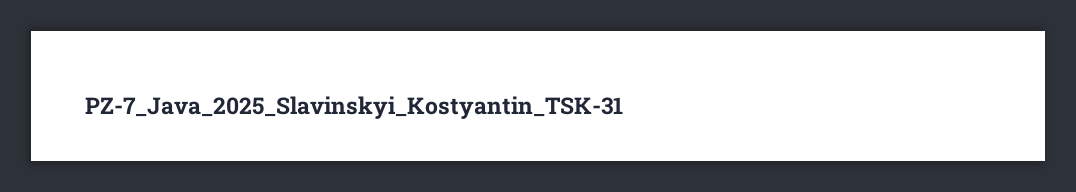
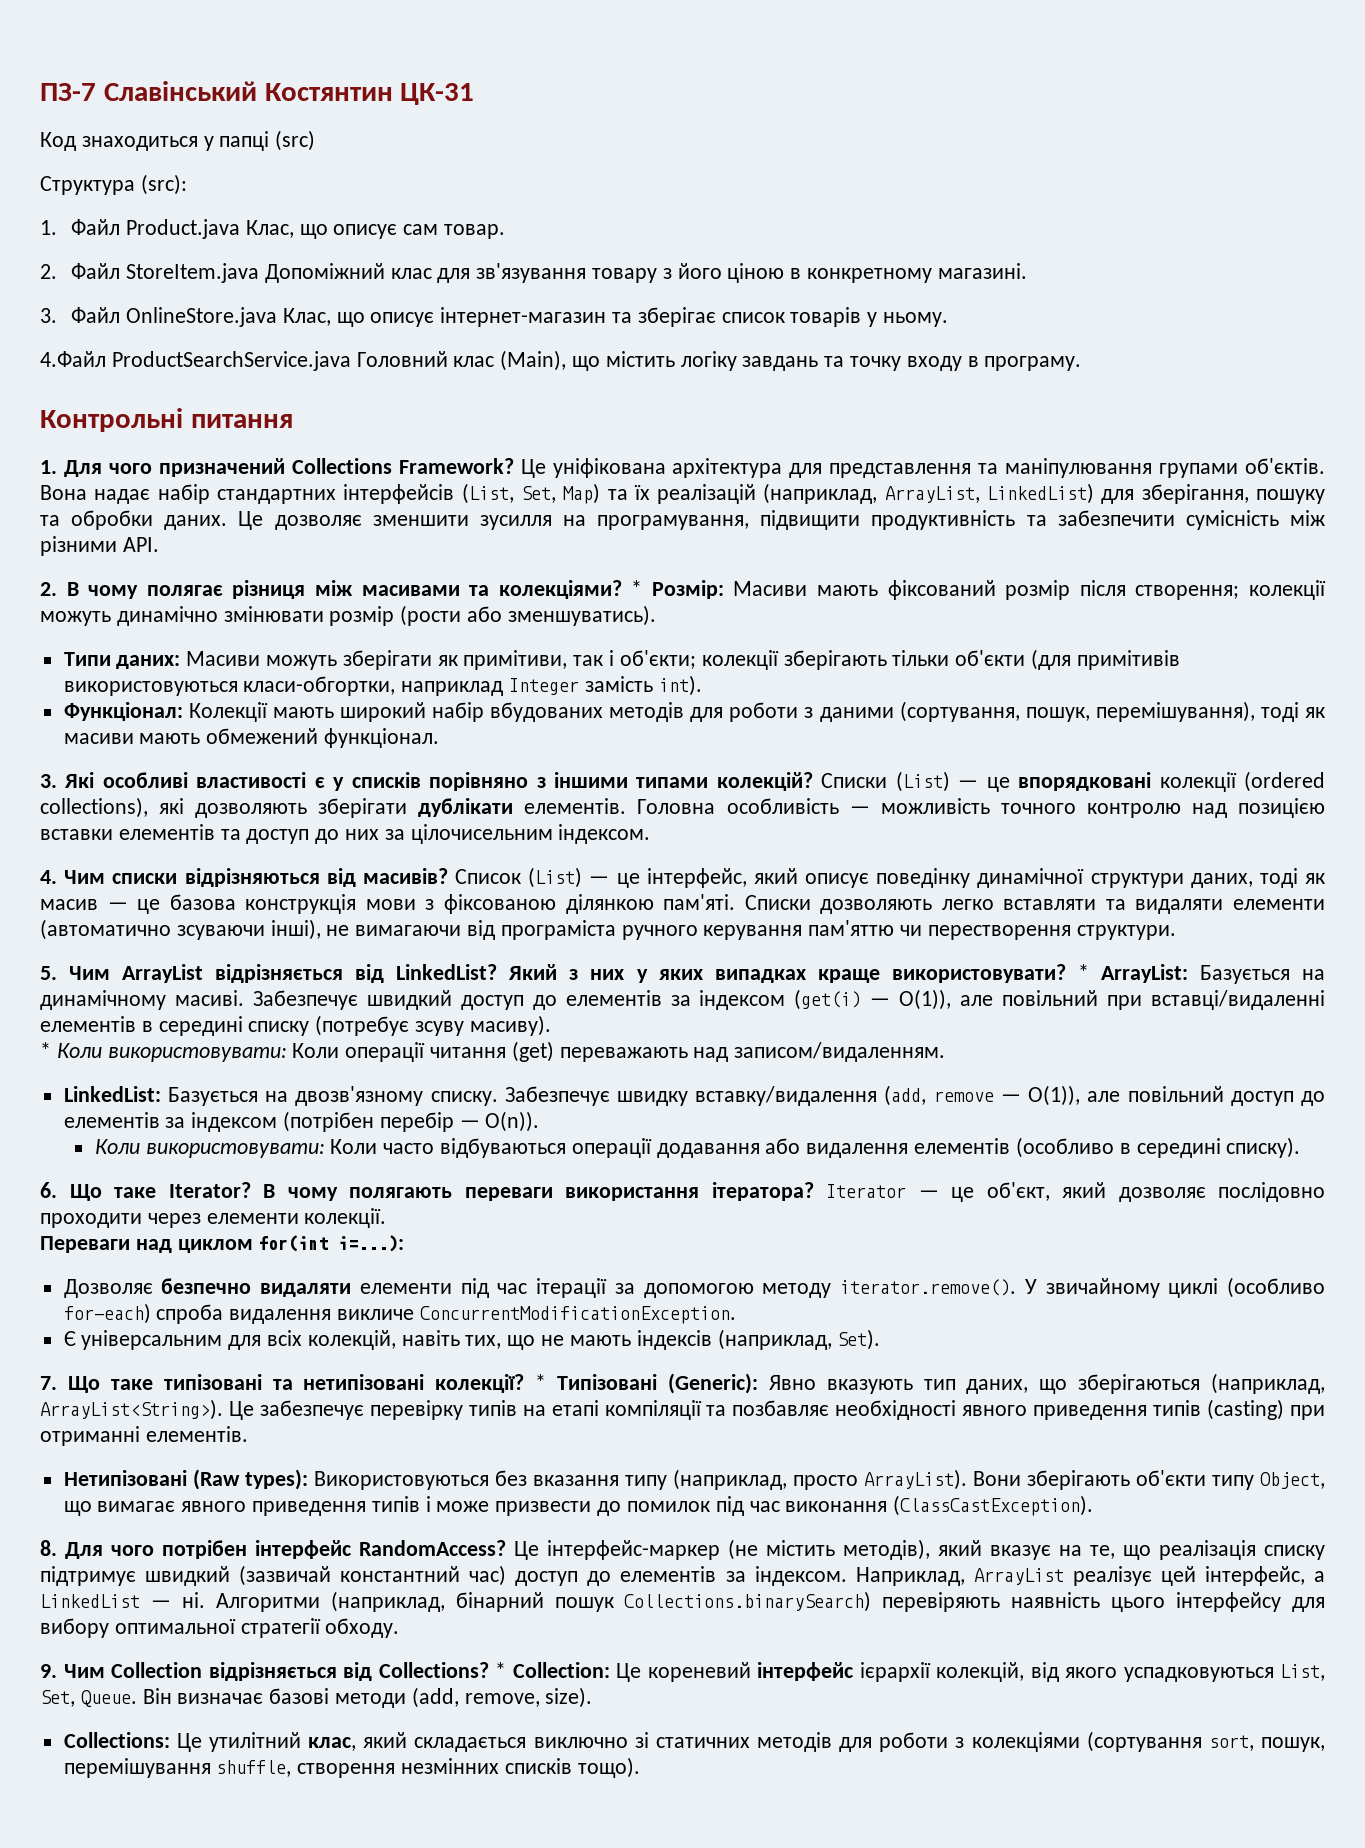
- PZ-7_Java_2025_Slavinskyi_Kostyantin_TSK-31
+ ПЗ-7 Славінський Костянтин ЦК-31
+ Код знаходиться у папці (src)
+ Структура (src):
+ 1. Файл Product.java Клас, що описує сам товар.
+ 2. Файл StoreItem.java Допоміжний клас для зв'язування товару з його ціною в конкретному магазині.
+ 3. Файл OnlineStore.java Клас, що описує інтернет-магазин та зберігає список товарів у ньому.
+ 4.Файл ProductSearchService.java Головний клас (Main), що містить логіку завдань та точку входу в програму.
+ Контрольні питання
+ 1. Для чого призначений Collections Framework? Це уніфікована архітектура для представлення та маніпулювання групами об'єктів. Вона надає набір стандартних інтерфейсів (List, Set, Map) та їх реалізацій (наприклад, ArrayList, LinkedList) для зберігання, пошуку та обробки даних. Це дозволяє зменшити зусилля на програмування, підвищити продуктивність та забезпечити сумісність між різними API.
+ 2. В чому полягає різниця між масивами та колекціями? * Розмір: Масиви мають фіксований розмір після створення; колекції можуть динамічно змінювати розмір (рости або зменшуватись).
+ Типи даних: Масиви можуть зберігати як примітиви, так і об'єкти; колекції зберігають тільки об'єкти (для примітивів використовуються класи-обгортки, наприклад Integer замість int).
+ Функціонал: Колекції мають широкий набір вбудованих методів для роботи з даними (сортування, пошук, перемішування), тоді як масиви мають обмежений функціонал.
+ 3. Які особливі властивості є у списків порівняно з іншими типами колекцій? Списки (List) — це впорядковані колекції (ordered collections), які дозволяють зберігати дублікати елементів. Головна особливість — можливість точного контролю над позицією вставки елементів та доступ до них за цілочисельним індексом.
+ 4. Чим списки відрізняються від масивів? Список (List) — це інтерфейс, який описує поведінку динамічної структури даних, тоді як масив — це базова конструкція мови з фіксованою ділянкою пам'яті. Списки дозволяють легко вставляти та видаляти елементи (автоматично зсуваючи інші), не вимагаючи від програміста ручного керування пам'яттю чи перестворення структури.
+ 5. Чим ArrayList відрізняється від LinkedList? Який з них у яких випадках краще використовувати? * ArrayList: Базується на динамічному масиві. Забезпечує швидкий доступ до елементів за індексом (get(i) — O(1)), але повільний при вставці/видаленні елементів в середині списку (потребує зсуву масиву).
+ * Коли використовувати: Коли операції читання (get) переважають над записом/видаленням.
+ LinkedList: Базується на двозв'язному списку. Забезпечує швидку вставку/видалення (add, remove — O(1)), але повільний доступ до елементів за індексом (потрібен перебір — O(n)).
+ Коли використовувати: Коли часто відбуваються операції додавання або видалення елементів (особливо в середині списку).
+ 6. Що таке Iterator? В чому полягають переваги використання ітератора? Iterator — це об'єкт, який дозволяє послідовно проходити через елементи колекції.
+ Переваги над циклом for(int i=...):
+ Дозволяє безпечно видаляти елементи під час ітерації за допомогою методу iterator.remove(). У звичайному циклі (особливо for-each) спроба видалення викличе ConcurrentModificationException.
+ Є універсальним для всіх колекцій, навіть тих, що не мають індексів (наприклад, Set).
+ 7. Що таке типізовані та нетипізовані колекції? * Типізовані (Generic): Явно вказують тип даних, що зберігаються (наприклад, ArrayList<String>). Це забезпечує перевірку типів на етапі компіляції та позбавляє необхідності явного приведення типів (casting) при отриманні елементів.
+ Нетипізовані (Raw types): Використовуються без вказання типу (наприклад, просто ArrayList). Вони зберігають об'єкти типу Object, що вимагає явного приведення типів і може призвести до помилок під час виконання (ClassCastException).
+ 8. Для чого потрібен інтерфейс RandomAccess? Це інтерфейс-маркер (не містить методів), який вказує на те, що реалізація списку підтримує швидкий (зазвичай константний час) доступ до елементів за індексом. Наприклад, ArrayList реалізує цей інтерфейс, а LinkedList — ні. Алгоритми (наприклад, бінарний пошук Collections.binarySearch) перевіряють наявність цього інтерфейсу для вибору оптимальної стратегії обходу.
+ 9. Чим Collection відрізняється від Collections? * Collection: Це кореневий інтерфейс ієрархії колекцій, від якого успадковуються List, Set, Queue. Він визначає базові методи (add, remove, size).
+ Collections: Це утилітний клас, який складається виключно зі статичних методів для роботи з колекціями (сортування sort, пошук, перемішування shuffle, створення незмінних списків тощо).

